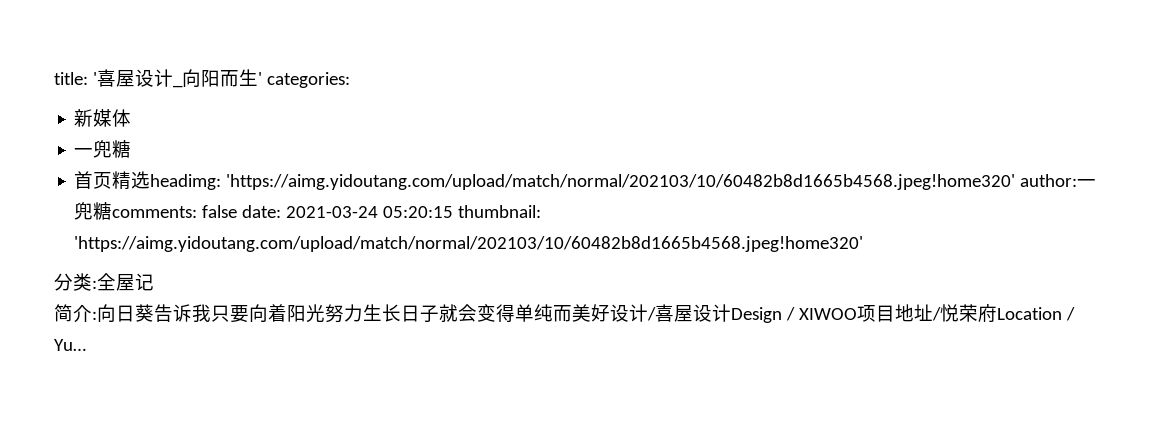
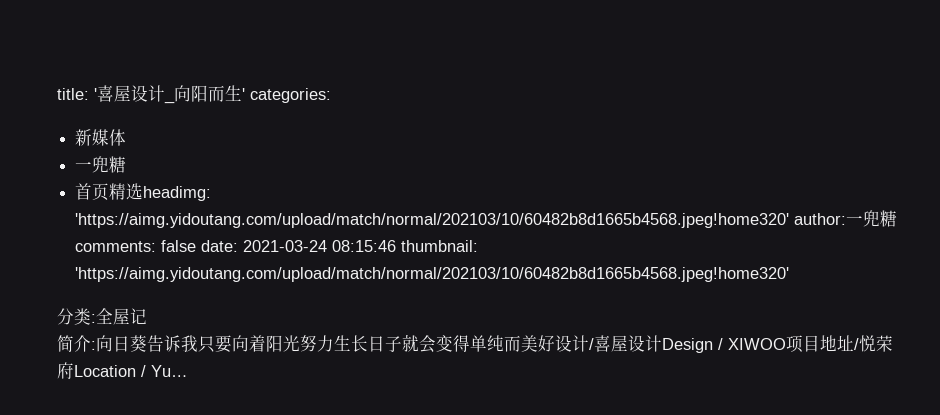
- 首页精选headimg: 'https://aimg.yidoutang.com/upload/match/normal/202103/10/60482b8d1665b4568.jpeg!home320' author:一兜糖comments: false date: 2021-03-24 05:20:15 thumbnail: 'https://aimg.yidoutang.com/upload/match/normal/202103/10/60482b8d1665b4568.jpeg!home320'
+ 首页精选headimg: 'https://aimg.yidoutang.com/upload/match/normal/202103/10/60482b8d1665b4568.jpeg!home320' author:一兜糖comments: false date: 2021-03-24 08:15:46 thumbnail: 'https://aimg.yidoutang.com/upload/match/normal/202103/10/60482b8d1665b4568.jpeg!home320'

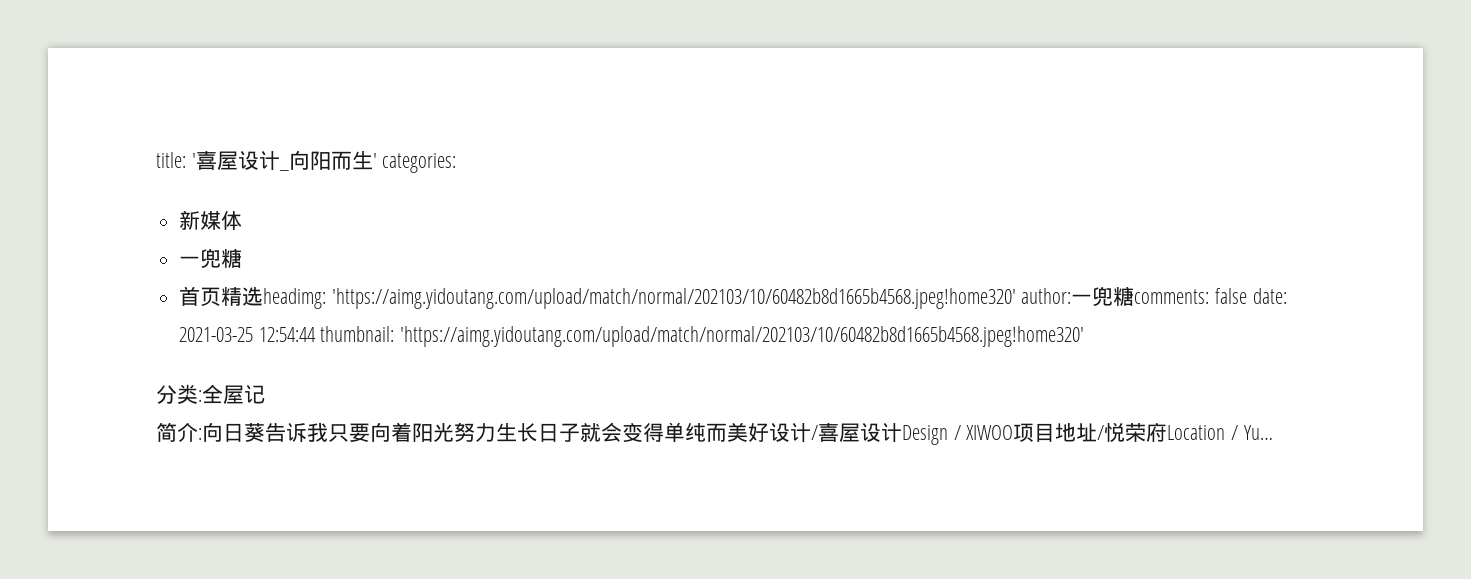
- 首页精选headimg: 'https://aimg.yidoutang.com/upload/match/normal/202103/10/60482b8d1665b4568.jpeg!home320' author:一兜糖comments: false date: 2021-03-24 08:15:46 thumbnail: 'https://aimg.yidoutang.com/upload/match/normal/202103/10/60482b8d1665b4568.jpeg!home320'
+ 首页精选headimg: 'https://aimg.yidoutang.com/upload/match/normal/202103/10/60482b8d1665b4568.jpeg!home320' author:一兜糖comments: false date: 2021-03-25 12:54:44 thumbnail: 'https://aimg.yidoutang.com/upload/match/normal/202103/10/60482b8d1665b4568.jpeg!home320'

